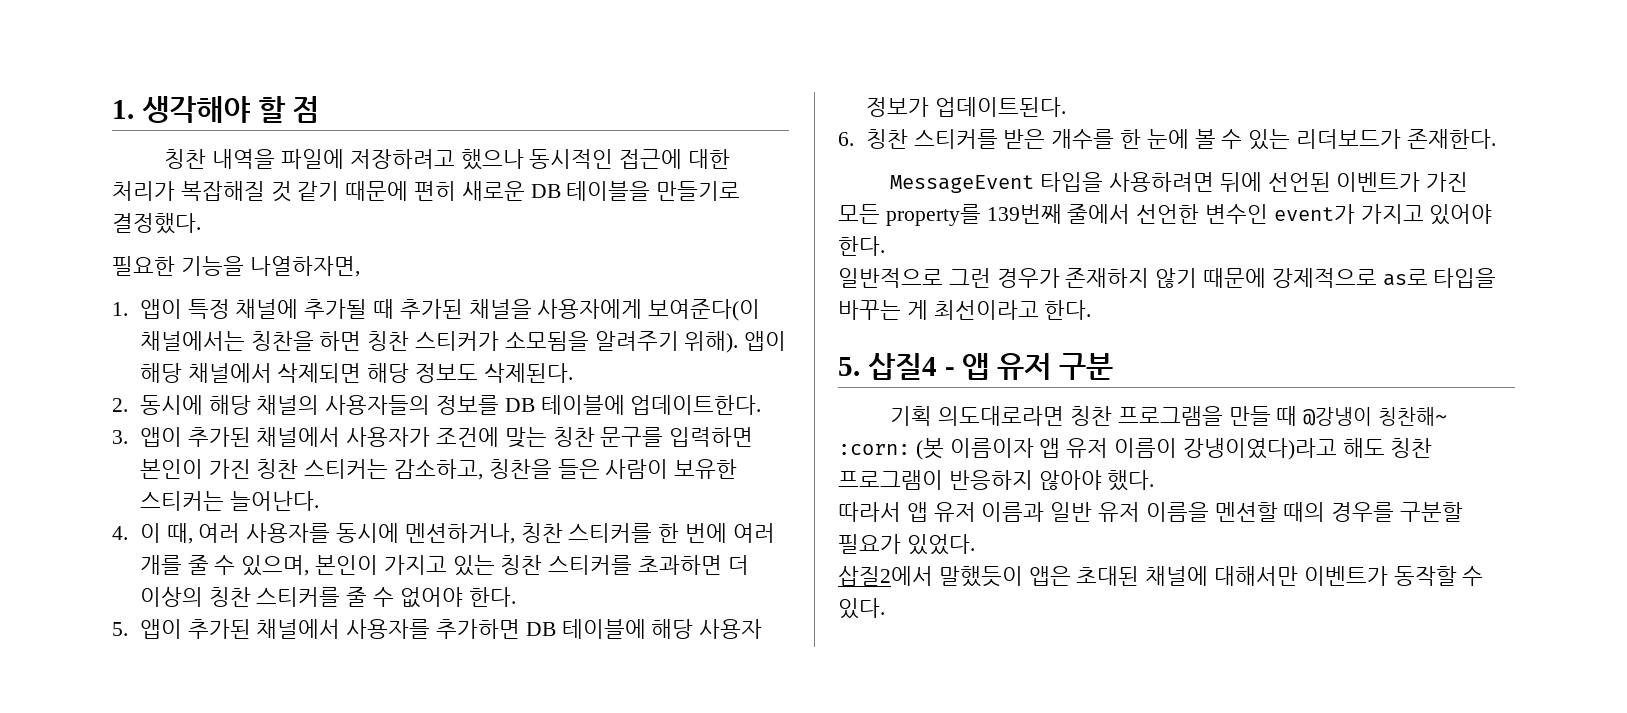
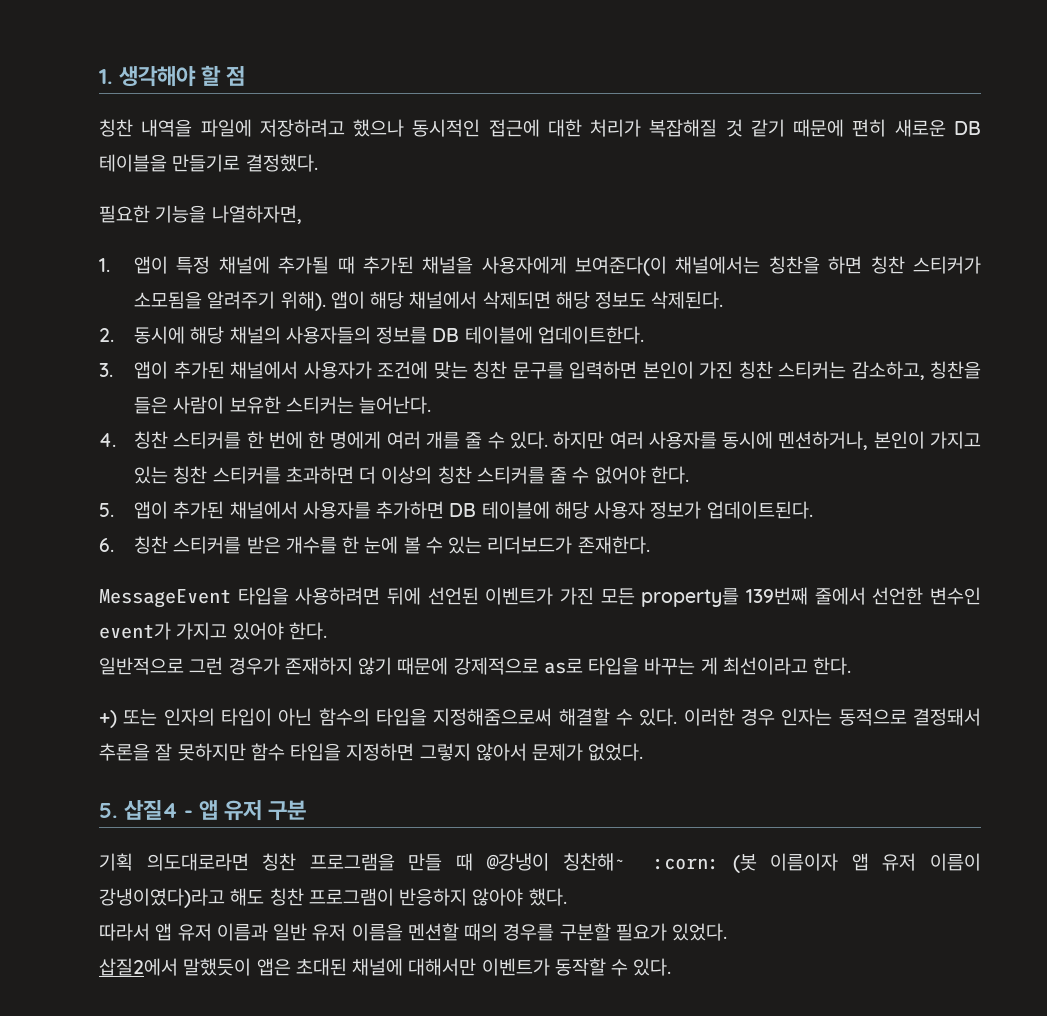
- 4. 이 때, 여러 사용자를 동시에 멘션하거나, 칭찬 스티커를 한 번에 여러 개를 줄 수 있으며, 본인이 가지고 있는 칭찬 스티커를 초과하면 더 이상의 칭찬 스티커를 줄 수 없어야 한다.
+ 4. 칭찬 스티커를 한 번에 한 명에게 여러 개를 줄 수 있다. 하지만 여러 사용자를 동시에 멘션하거나, 본인이 가지고 있는 칭찬 스티커를 초과하면 더 이상의 칭찬 스티커를 줄 수 없어야 한다.
+ +) 또는 인자의 타입이 아닌 함수의 타입을 지정해줌으로써 해결할 수 있다. 이러한 경우 인자는 동적으로 결정돼서 추론을 잘 못하지만 함수 타입을 지정하면 그렇지 않아서 문제가 없었다.

